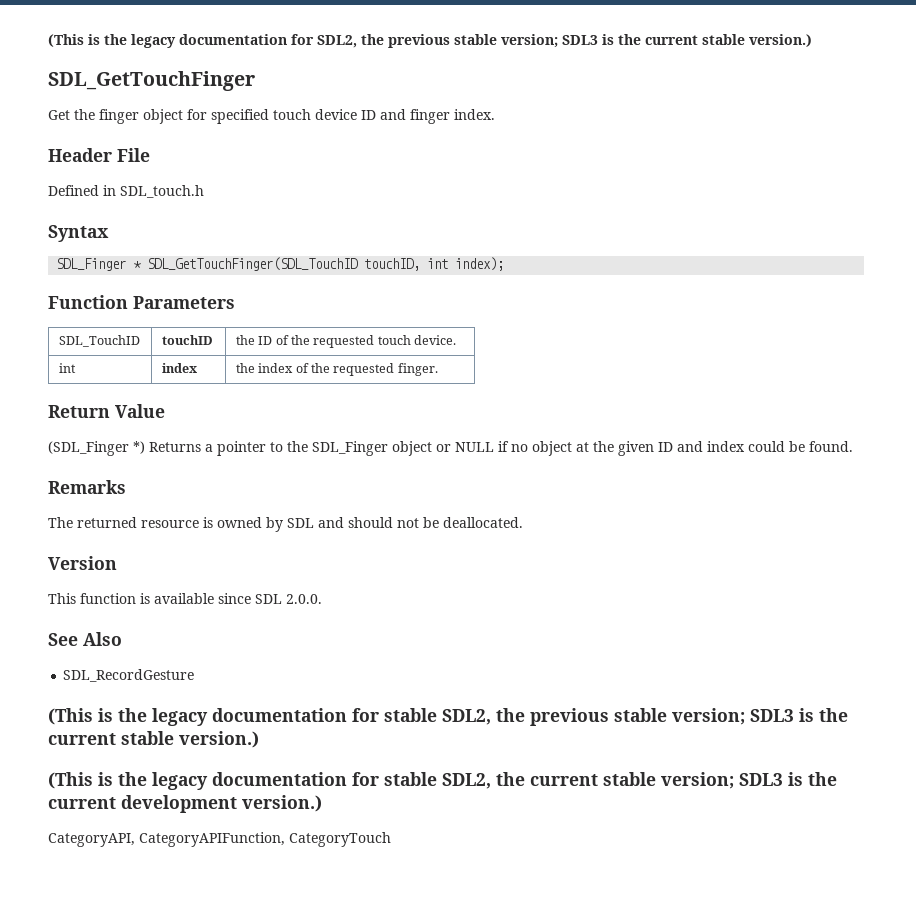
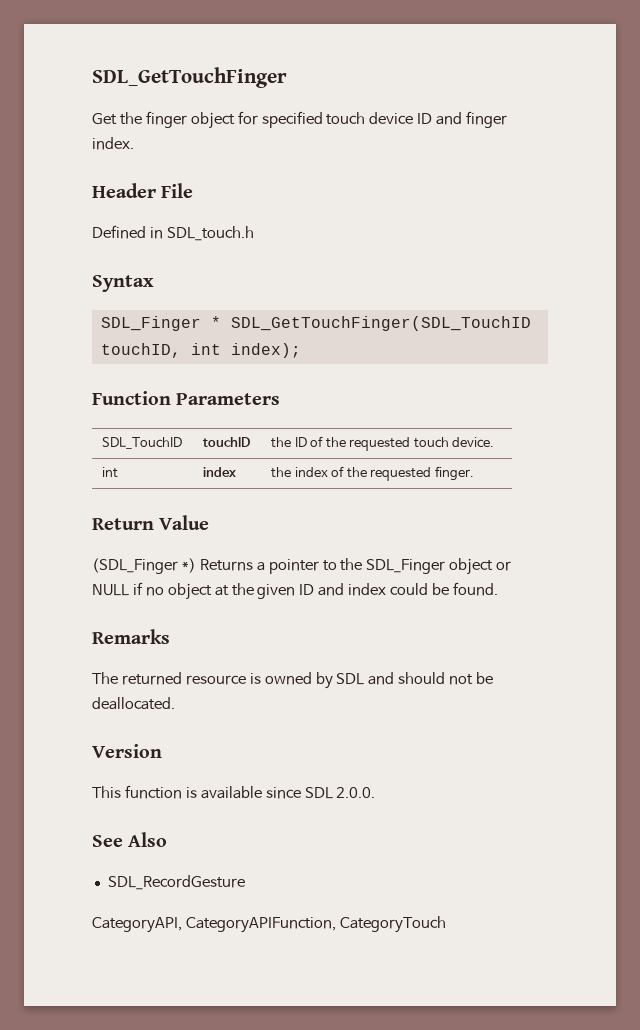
- (This is the legacy documentation for SDL2, the previous stable version; SDL3 is the current stable version.)
- (This is the legacy documentation for stable SDL2, the previous stable version; SDL3 is the current stable version.)
- (This is the legacy documentation for stable SDL2, the current stable version; SDL3 is the current development version.)

